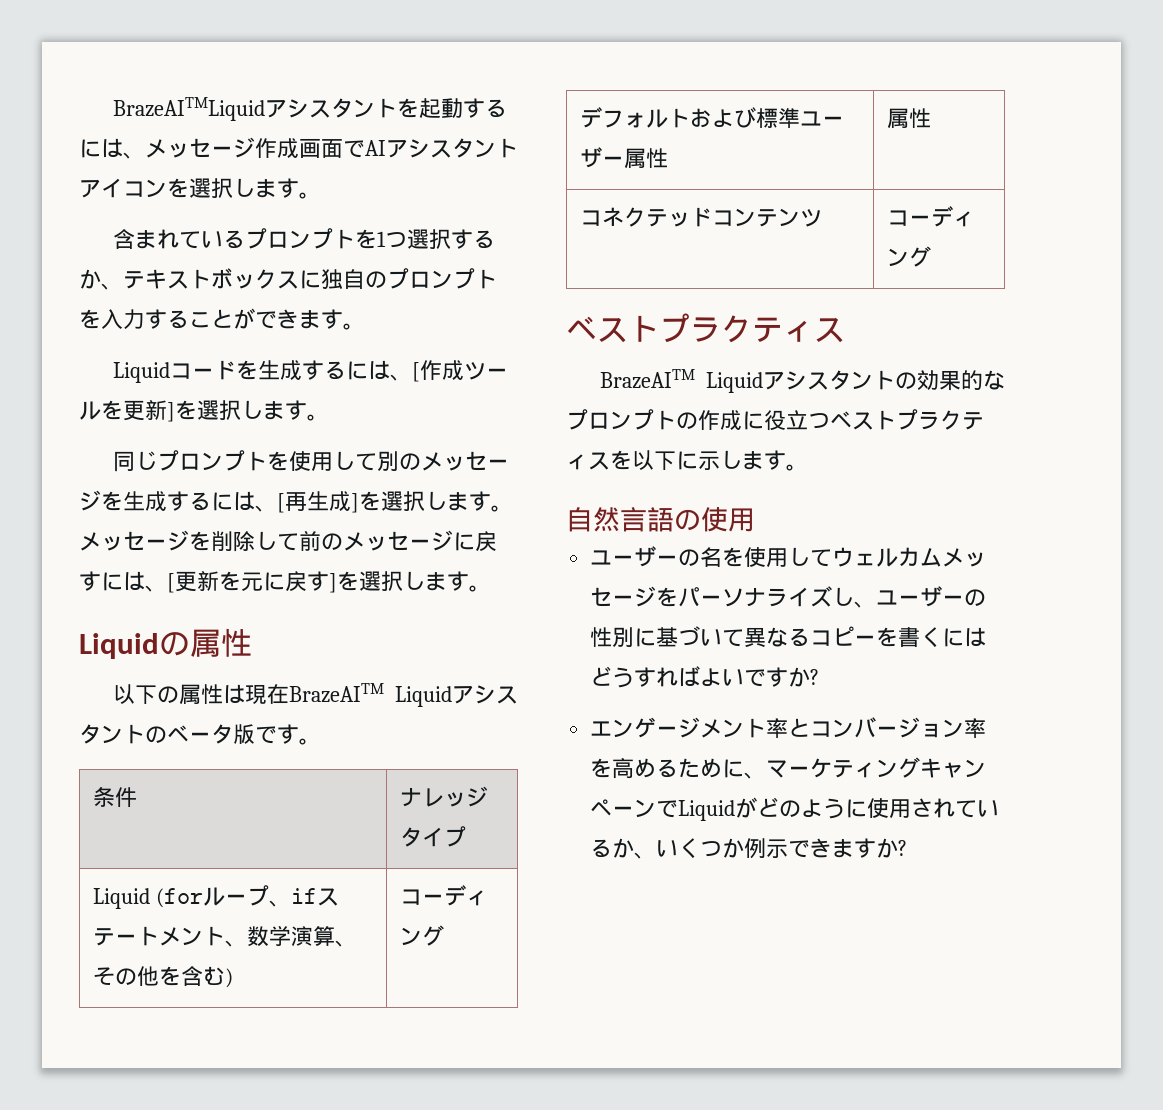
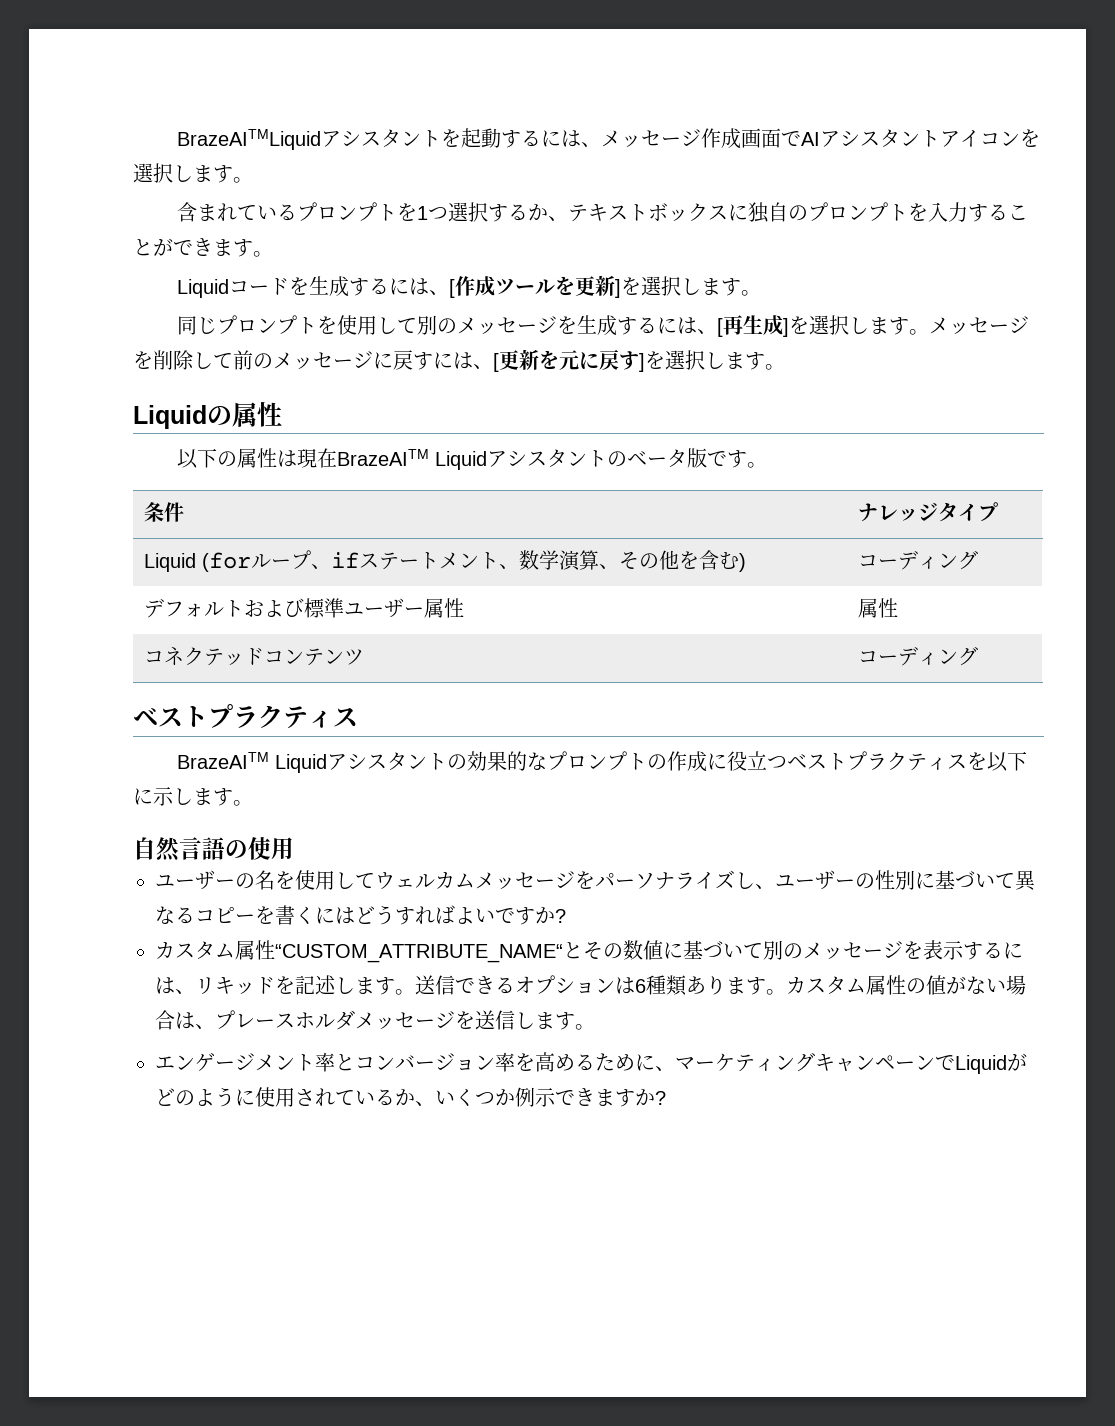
+ カスタム属性“CUSTOM_ATTRIBUTE_NAME“とその数値に基づいて別のメッセージを表示するには、リキッドを記述します。送信できるオプションは6種類あります。カスタム属性の値がない場合は、プレースホルダメッセージを送信します。

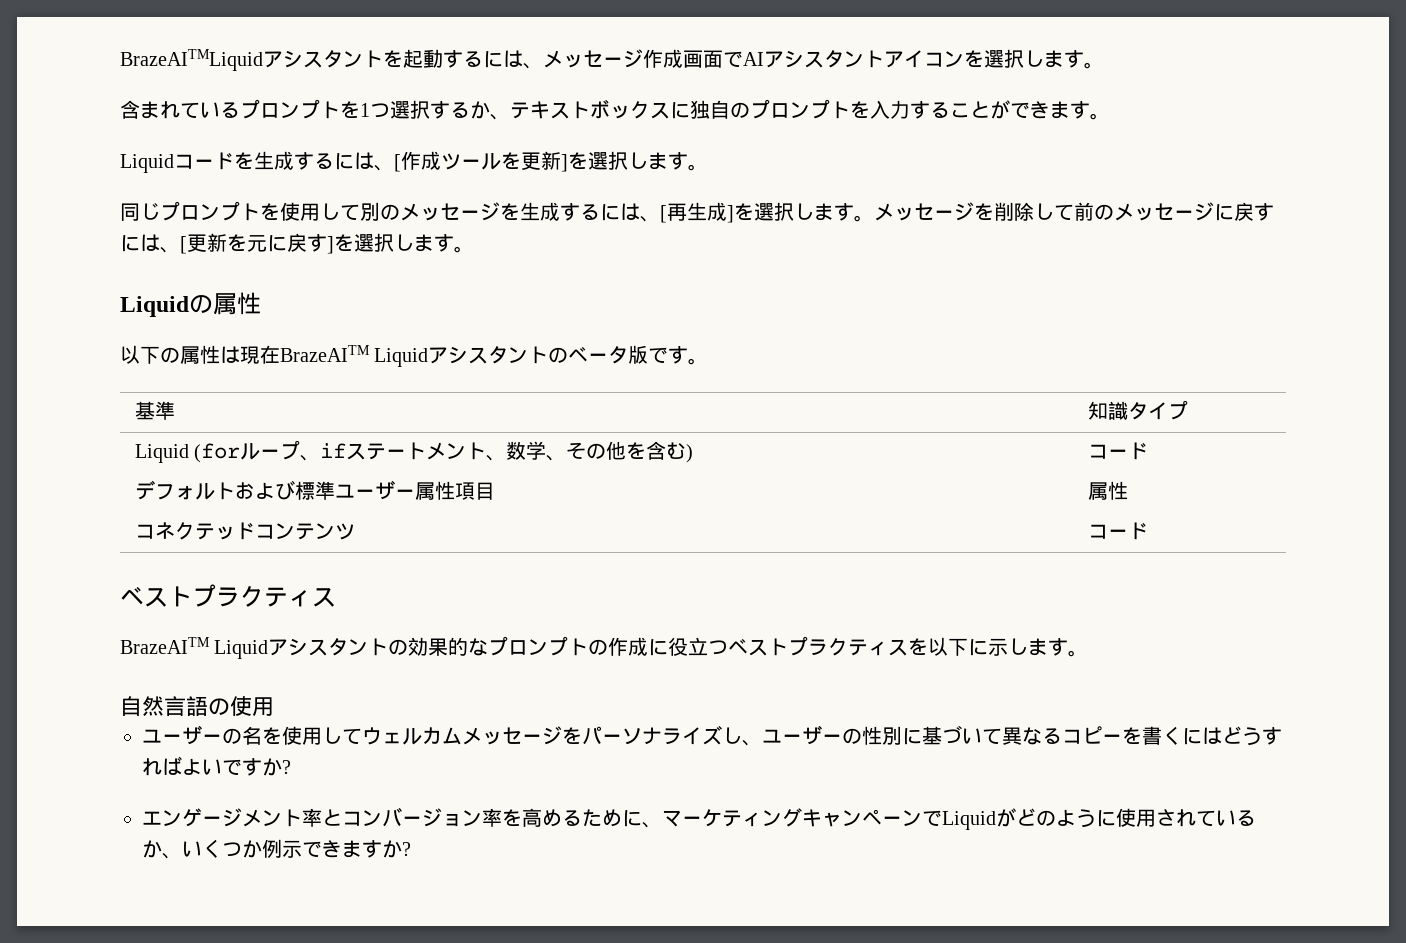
- 条件 | ナレッジタイプ
+ 基準 | 知識タイプ
- Liquid (forループ、ifステートメント、数学演算、その他を含む) | コーディング
+ Liquid (forループ、ifステートメント、数学、その他を含む) | コード
- デフォルトおよび標準ユーザー属性 | 属性
+ デフォルトおよび標準ユーザー属性項目 | 属性
- コネクテッドコンテンツ | コーディング
+ コネクテッドコンテンツ | コード
- カスタム属性“CUSTOM_ATTRIBUTE_NAME“とその数値に基づいて別のメッセージを表示するには、リキッドを記述します。送信できるオプションは6種類あります。カスタム属性の値がない場合は、プレースホルダメッセージを送信します。

